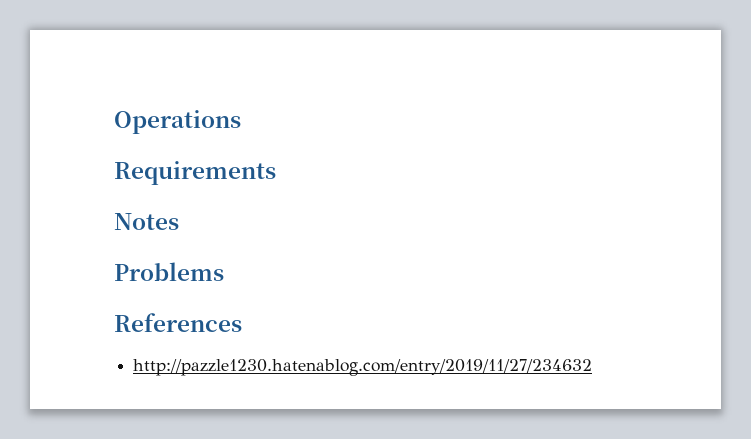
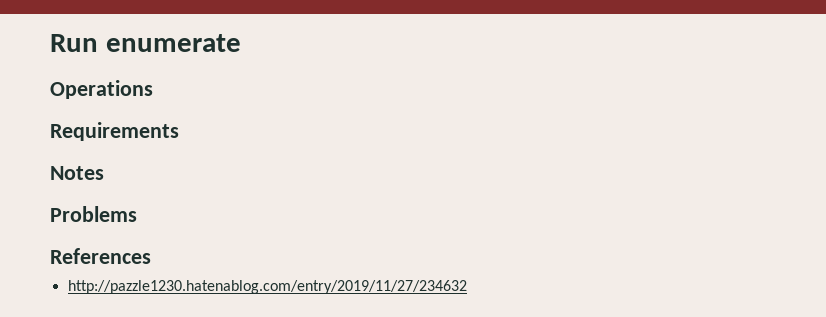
+ Run enumerate

